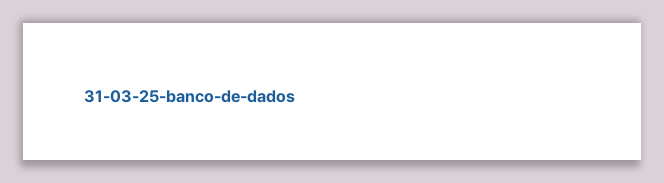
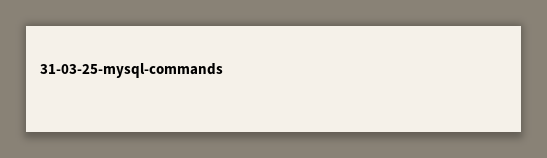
- 31-03-25-banco-de-dados
+ 31-03-25-mysql-commands

